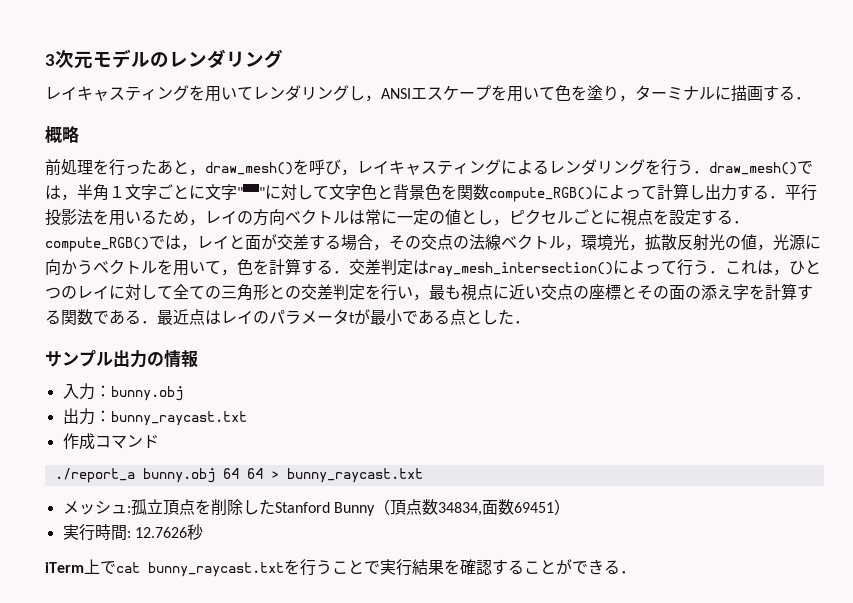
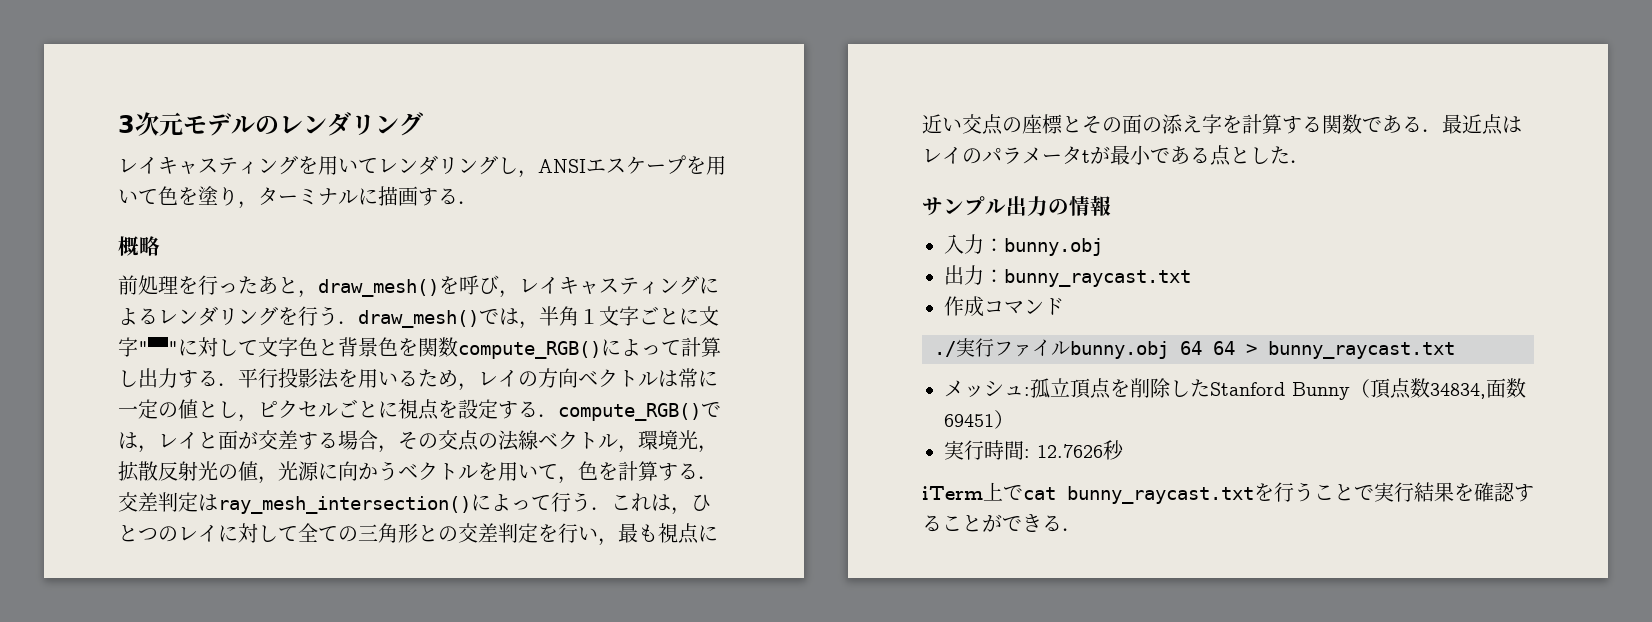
- ./report_a bunny.obj 64 64 > bunny_raycast.txt
+ ./実行ファイルbunny.obj 64 64 > bunny_raycast.txt

